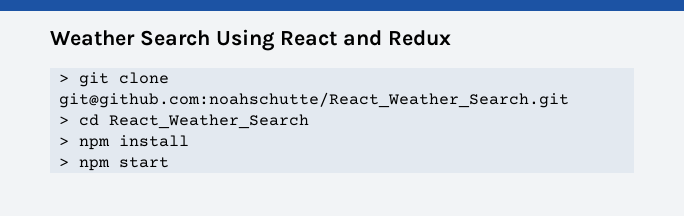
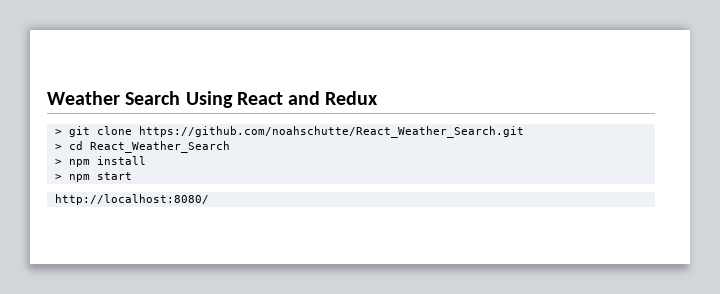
- > git clone git@github.com:noahschutte/React_Weather_Search.git
+ > git clone https://github.com/noahschutte/React_Weather_Search.git
+ http://localhost:8080/

